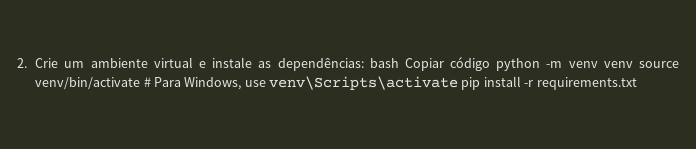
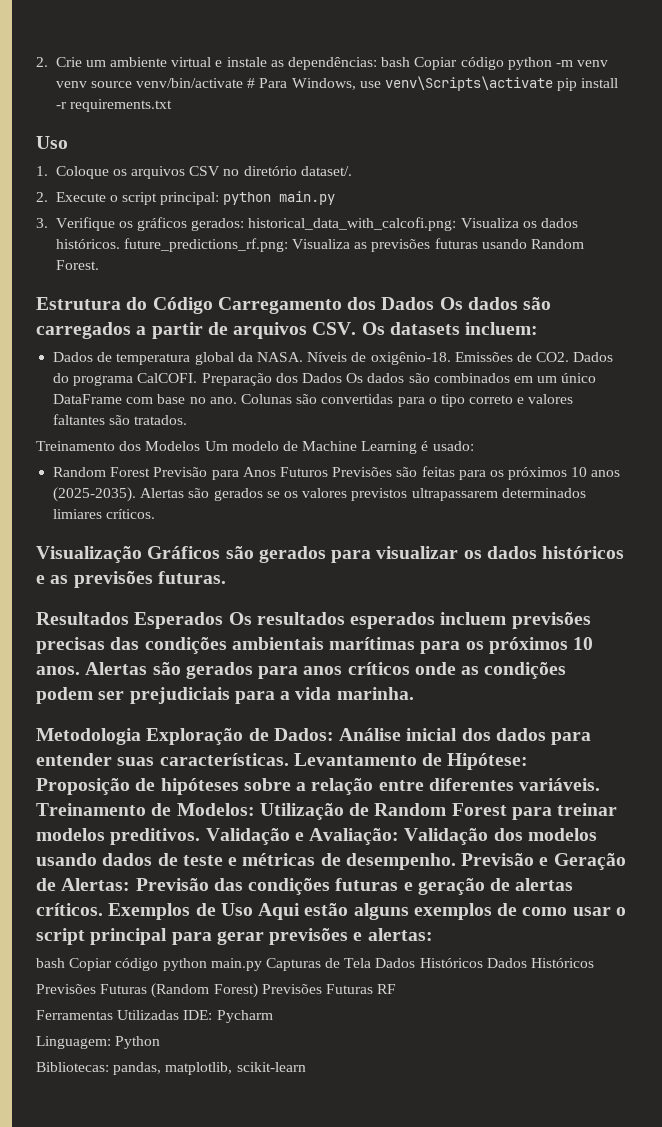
  2. Crie um ambiente virtual e instale as dependências: bash Copiar código python -m venv venv source venv/bin/activate # Para Windows, use venv\Scripts\activate pip install -r requirements.txt
+ Uso
+ 1. Coloque os arquivos CSV no diretório dataset/.
+ 2. Execute o script principal: python main.py
+ 3. Verifique os gráficos gerados: historical_data_with_calcofi.png: Visualiza os dados históricos. future_predictions_rf.png: Visualiza as previsões futuras usando Random Forest.
+ Estrutura do Código Carregamento dos Dados Os dados são carregados a partir de arquivos CSV. Os datasets incluem:
+ Dados de temperatura global da NASA. Níveis de oxigênio-18. Emissões de CO2. Dados do programa CalCOFI. Preparação dos Dados Os dados são combinados em um único DataFrame com base no ano. Colunas são convertidas para o tipo correto e valores faltantes são tratados.
+ Treinamento dos Modelos Um modelo de Machine Learning é usado:
+ Random Forest Previsão para Anos Futuros Previsões são feitas para os próximos 10 anos (2025-2035). Alertas são gerados se os valores previstos ultrapassarem determinados limiares críticos.
+ Visualização Gráficos são gerados para visualizar os dados históricos e as previsões futuras.
+ Resultados Esperados Os resultados esperados incluem previsões precisas das condições ambientais marítimas para os próximos 10 anos. Alertas são gerados para anos críticos onde as condições podem ser prejudiciais para a vida marinha.
+ Metodologia Exploração de Dados: Análise inicial dos dados para entender suas características. Levantamento de Hipótese: Proposição de hipóteses sobre a relação entre diferentes variáveis. Treinamento de Modelos: Utilização de Random Forest para treinar modelos preditivos. Validação e Avaliação: Validação dos modelos usando dados de teste e métricas de desempenho. Previsão e Geração de Alertas: Previsão das condições futuras e geração de alertas críticos. Exemplos de Uso Aqui estão alguns exemplos de como usar o script principal para gerar previsões e alertas:
+ bash Copiar código python main.py Capturas de Tela Dados Históricos Dados Históricos
+ Previsões Futuras (Random Forest) Previsões Futuras RF
+ Ferramentas Utilizadas IDE: Pycharm
+ Linguagem: Python
+ Bibliotecas: pandas, matplotlib, scikit-learn

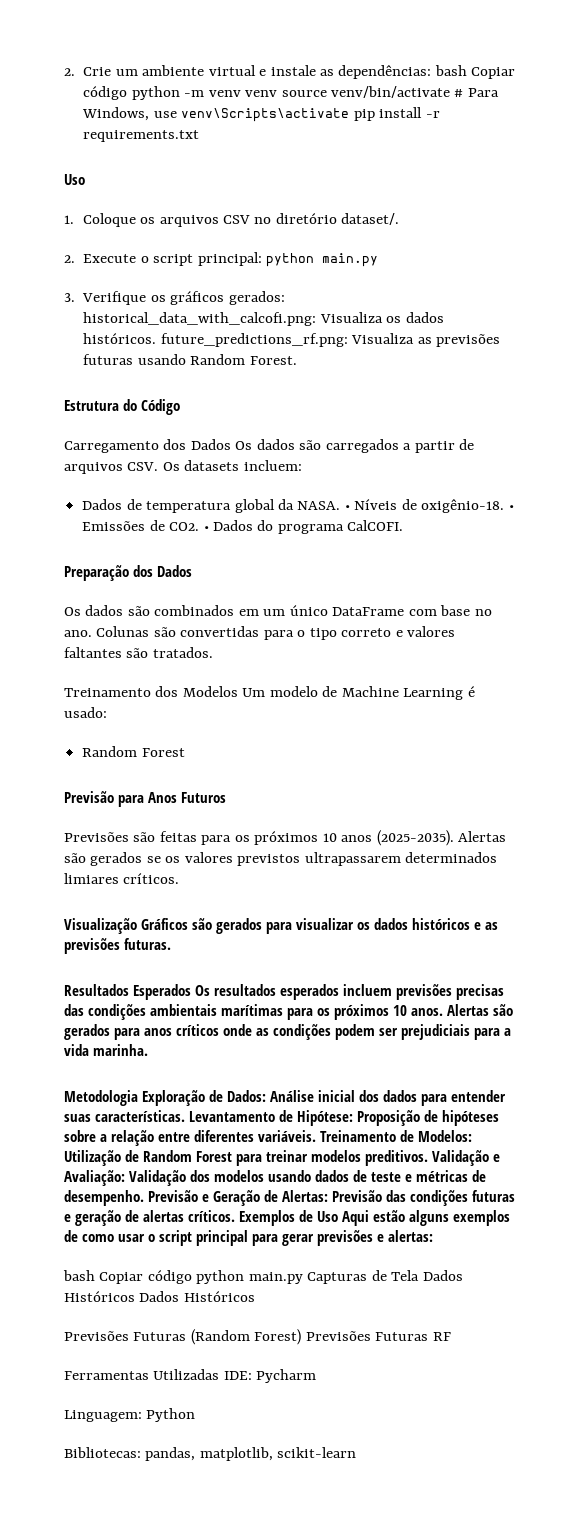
- Estrutura do Código Carregamento dos Dados Os dados são carregados a partir de arquivos CSV. Os datasets incluem:
+ Estrutura do Código
+ Carregamento dos Dados Os dados são carregados a partir de arquivos CSV. Os datasets incluem:
- Níveis de oxigênio-18.
+ • Níveis de oxigênio-18.
- Emissões de CO2. Dados do programa CalCOFI. Preparação dos Dados Os dados são combinados em um único DataFrame com base no ano.
+ • Emissões de CO2. • Dados do programa CalCOFI.
+ Preparação dos Dados
+ Os dados são combinados em um único DataFrame com base no ano.
  Treinamento dos Modelos Um modelo de Machine Learning é usado:
- Random Forest Previsão para Anos Futuros Previsões são feitas para os próximos 10 anos (2025-2035).
+ Random Forest
+ Previsão para Anos Futuros
+ Previsões são feitas para os próximos 10 anos (2025-2035).

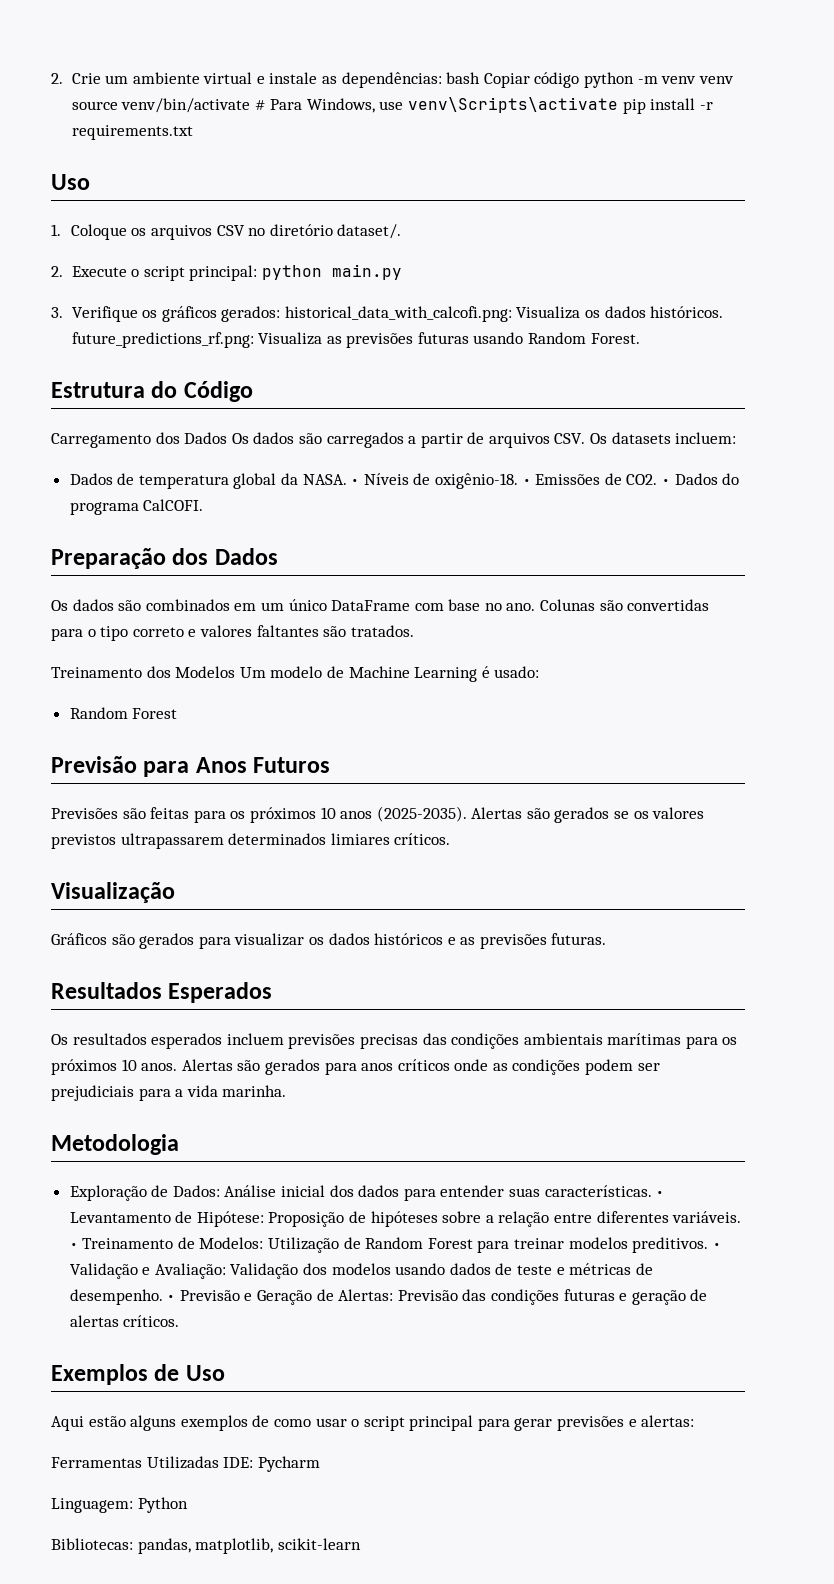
- Visualização Gráficos são gerados para visualizar os dados históricos e as previsões futuras.
+ Visualização
+ Gráficos são gerados para visualizar os dados históricos e as previsões futuras.
- Resultados Esperados Os resultados esperados incluem previsões precisas das condições ambientais marítimas para os próximos 10 anos.
+ Resultados Esperados
+ Os resultados esperados incluem previsões precisas das condições ambientais marítimas para os próximos 10 anos.
- Metodologia Exploração de Dados: Análise inicial dos dados para entender suas características.
+ Metodologia
+ Exploração de Dados: Análise inicial dos dados para entender suas características.
- Levantamento de Hipótese: Proposição de hipóteses sobre a relação entre diferentes variáveis.
+ • Levantamento de Hipótese: Proposição de hipóteses sobre a relação entre diferentes variáveis.
- Treinamento de Modelos: Utilização de Random Forest para treinar modelos preditivos.
+ • Treinamento de Modelos: Utilização de Random Forest para treinar modelos preditivos.
- Validação e Avaliação: Validação dos modelos usando dados de teste e métricas de desempenho.
+ • Validação e Avaliação: Validação dos modelos usando dados de teste e métricas de desempenho.
- Previsão e Geração de Alertas: Previsão das condições futuras e geração de alertas críticos. Exemplos de Uso Aqui estão alguns exemplos de como usar o script principal para gerar previsões e alertas:
+ • Previsão e Geração de Alertas: Previsão das condições futuras e geração de alertas críticos.
+ Exemplos de Uso
+ Aqui estão alguns exemplos de como usar o script principal para gerar previsões e alertas:
- bash Copiar código python main.py Capturas de Tela Dados Históricos Dados Históricos
- Previsões Futuras (Random Forest) Previsões Futuras RF

